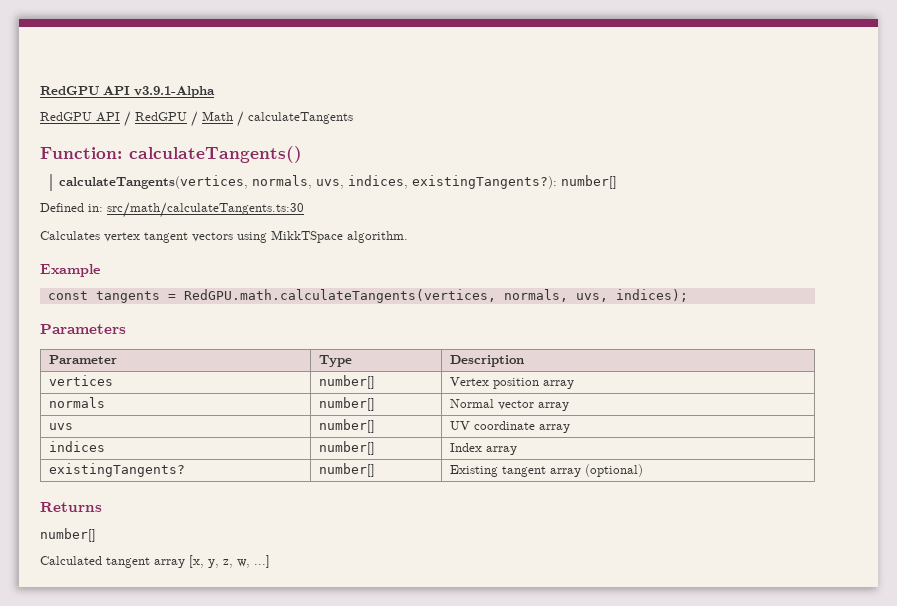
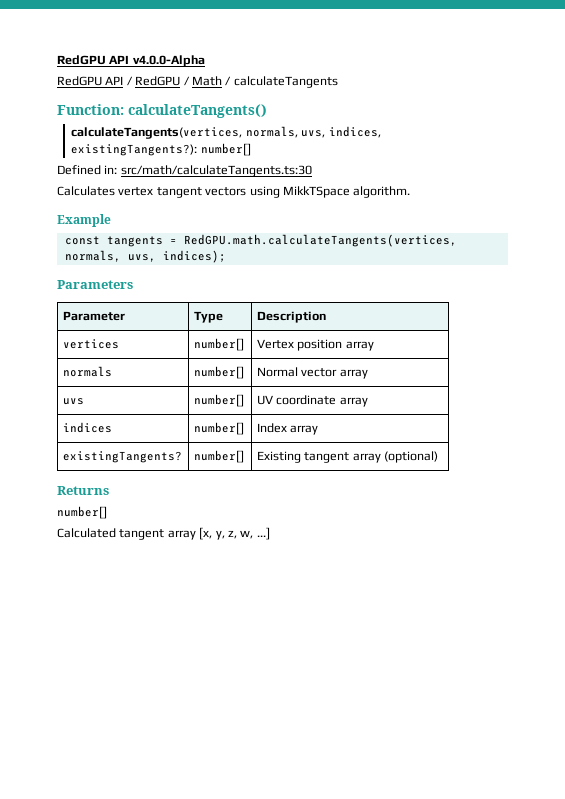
- RedGPU API v3.9.1-Alpha
+ RedGPU API v4.0.0-Alpha

